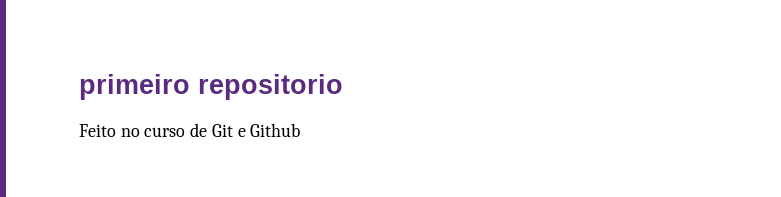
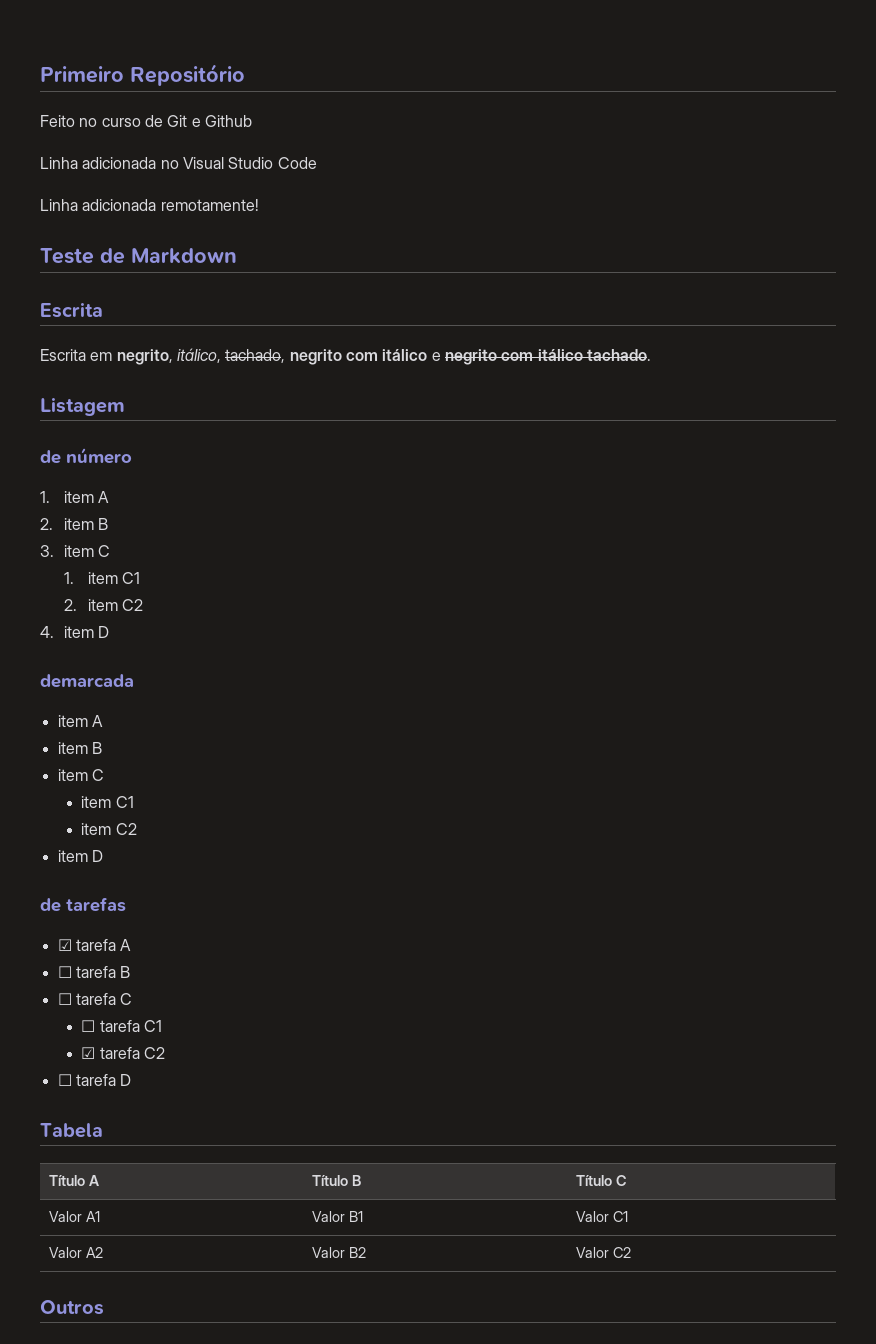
- primeiro repositorio
+ Primeiro Repositório
+ Linha adicionada no Visual Studio Code
+ Linha adicionada remotamente!
+ Teste de Markdown
+ Escrita
+ Escrita em negrito, itálico, tachado, negrito com itálico e negrito com itálico tachado.
+ Listagem
+ de número
+ 1. item A
+ 2. item B
+ 3. item C
+ 1. item C1
+ 2. item C2
+ 4. item D
+ demarcada
+ item A
+ item B
+ item C
+ item C1
+ item C2
+ item D
+ de tarefas
+ ☑ tarefa A
+ ☐ tarefa B
+ ☐ tarefa C
+ ☐ tarefa C1
+ ☑ tarefa C2
+ ☐ tarefa D
+ Tabela
+ Título A | Título B | Título C
+ Valor A1 | Valor B1 | Valor C1
+ Valor A2 | Valor B2 | Valor C2
+ Outros

